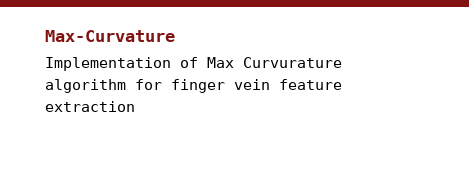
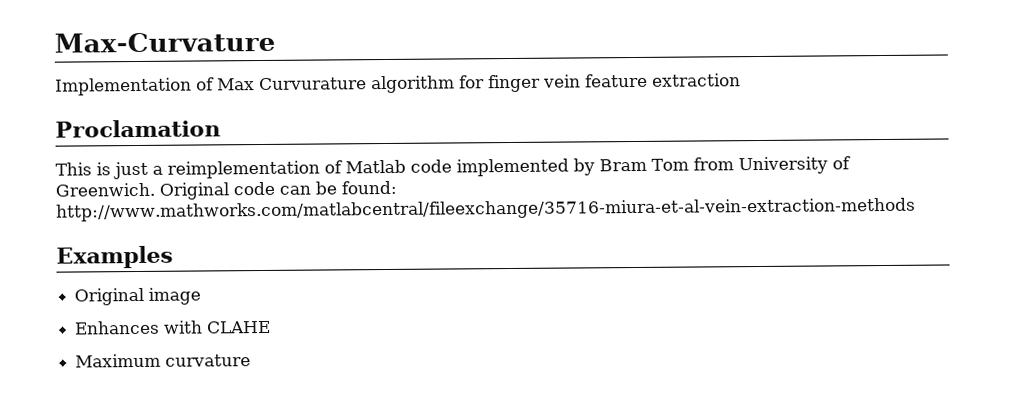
+ Proclamation
+ This is just a reimplementation of Matlab code implemented by Bram Tom from University of Greenwich. Original code can be found: http://www.mathworks.com/matlabcentral/fileexchange/35716-miura-et-al-vein-extraction-methods
+ Examples
+ Original image
+ Enhances with CLAHE
+ Maximum curvature

